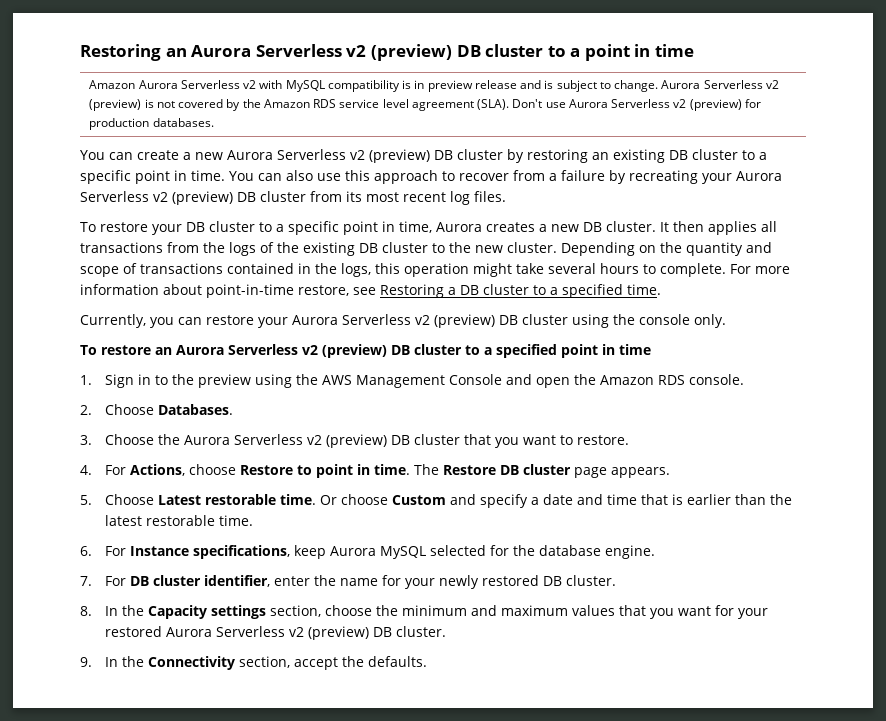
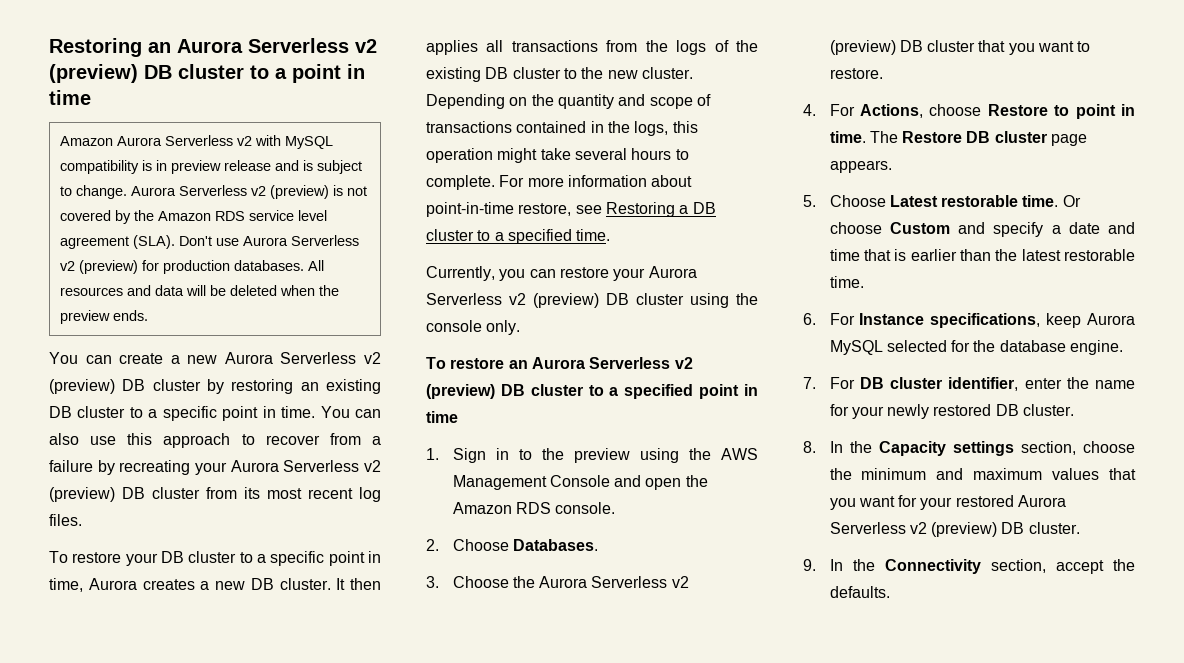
+ All resources and data will be deleted when the preview ends.

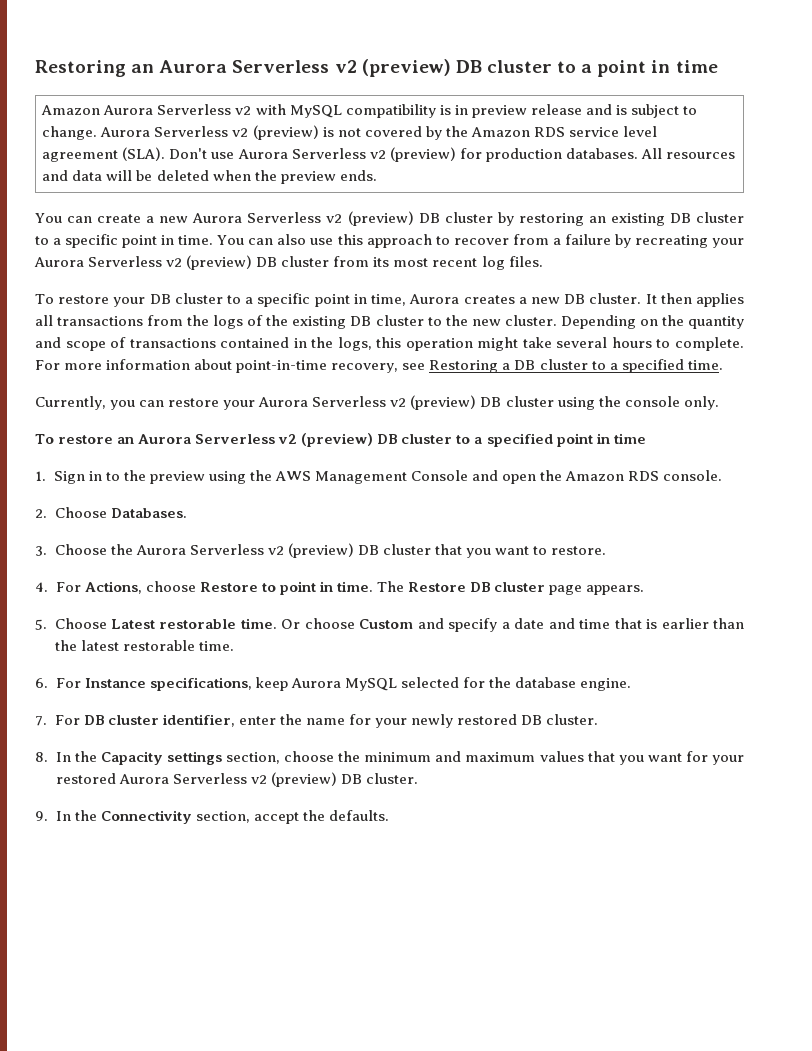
- For more information about point-in-time restore, see Restoring a DB cluster to a specified time.
+ For more information about point-in-time recovery, see Restoring a DB cluster to a specified time.

